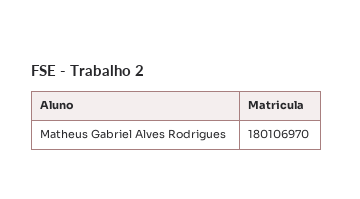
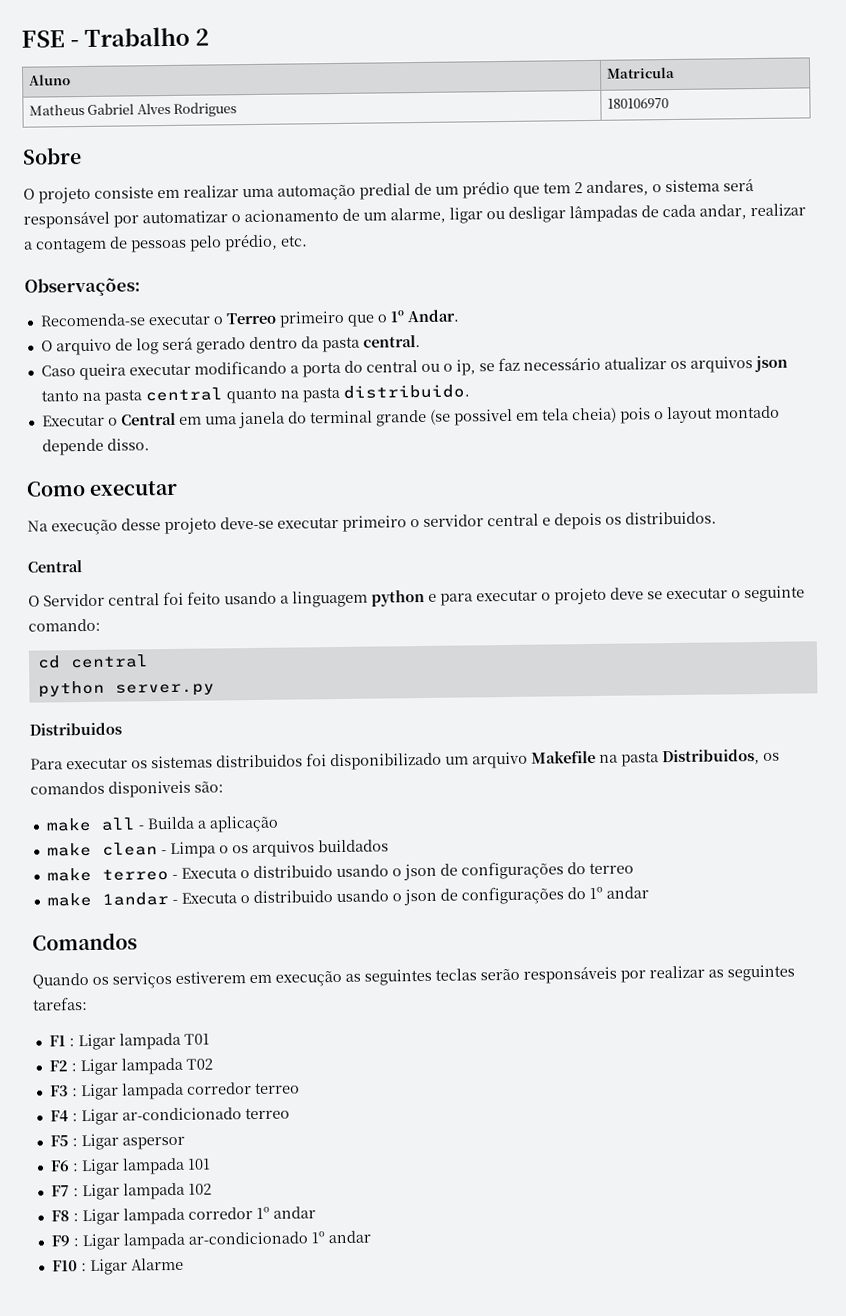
+ Sobre
+ O projeto consiste em realizar uma automação predial de um prédio que tem 2 andares, o sistema será responsável por automatizar o acionamento de um alarme, ligar ou desligar lâmpadas de cada andar, realizar a contagem de pessoas pelo prédio, etc.
+ Observações:
+ Recomenda-se executar o Terreo primeiro que o 1º Andar.
+ O arquivo de log será gerado dentro da pasta central.
+ Caso queira executar modificando a porta do central ou o ip, se faz necessário atualizar os arquivos json tanto na pasta central quanto na pasta distribuido.
+ Executar o Central em uma janela do terminal grande (se possivel em tela cheia) pois o layout montado depende disso.
+ Como executar
+ Na execução desse projeto deve-se executar primeiro o servidor central e depois os distribuidos.
+ Central
+ O Servidor central foi feito usando a linguagem python e para executar o projeto deve se executar o seguinte comando:
+ cd central
+ python server.py
+ Distribuidos
+ Para executar os sistemas distribuidos foi disponibilizado um arquivo Makefile na pasta Distribuidos, os comandos disponiveis são:
+ make all - Builda a aplicação
+ make clean - Limpa o os arquivos buildados
+ make terreo - Executa o distribuido usando o json de configurações do terreo
+ make 1andar - Executa o distribuido usando o json de configurações do 1º andar
+ Comandos
+ Quando os serviços estiverem em execução as seguintes teclas serão responsáveis por realizar as seguintes tarefas:
+ F1 : Ligar lampada T01
+ F2 : Ligar lampada T02
+ F3 : Ligar lampada corredor terreo
+ F4 : Ligar ar-condicionado terreo
+ F5 : Ligar aspersor
+ F6 : Ligar lampada 101
+ F7 : Ligar lampada 102
+ F8 : Ligar lampada corredor 1º andar
+ F9 : Ligar lampada ar-condicionado 1º andar
+ F10 : Ligar Alarme

